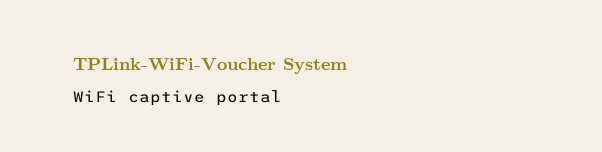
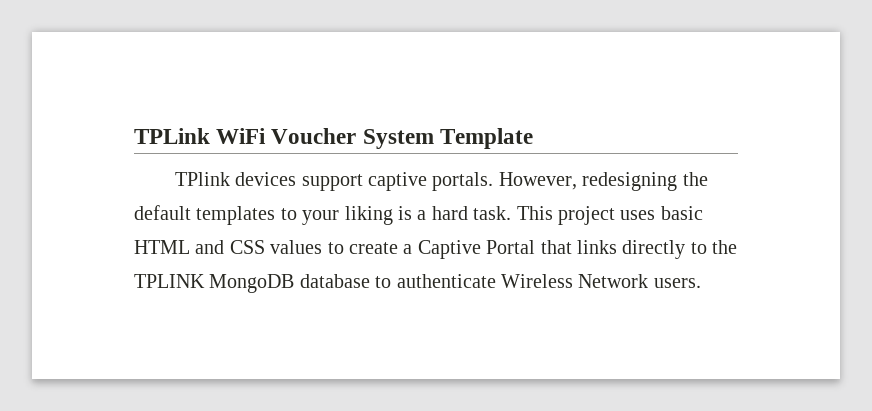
- TPLink-WiFi-Voucher System
- WiFi captive portal
+ TPLink WiFi Voucher System Template
+ TPlink devices support captive portals. However, redesigning the default templates to your liking is a hard task. This project uses basic HTML and CSS values to create a Captive Portal that links directly to the TPLINK MongoDB database to authenticate Wireless Network users.

